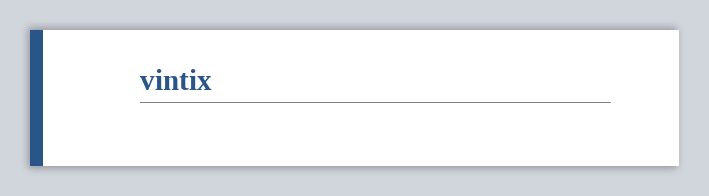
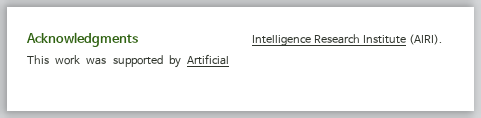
- vintix
+ Acknowledgments
+ This work was supported by Artificial Intelligence Research Institute (AIRI).

